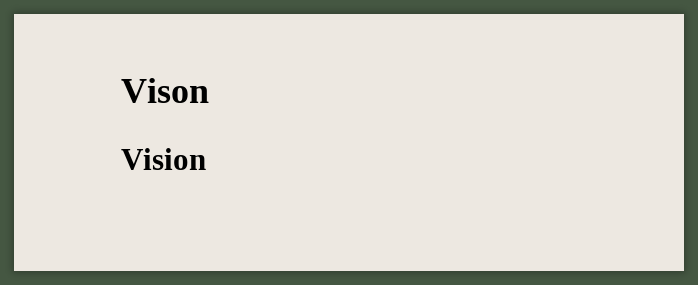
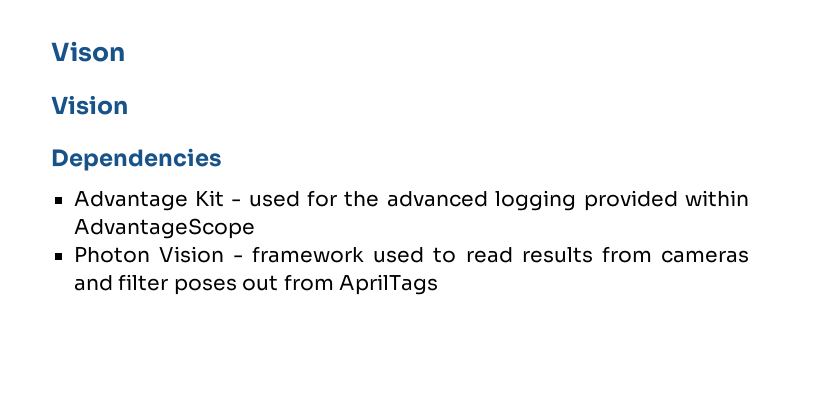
+ Dependencies
+ Advantage Kit - used for the advanced logging provided within AdvantageScope
+ Photon Vision - framework used to read results from cameras and filter poses out from AprilTags

